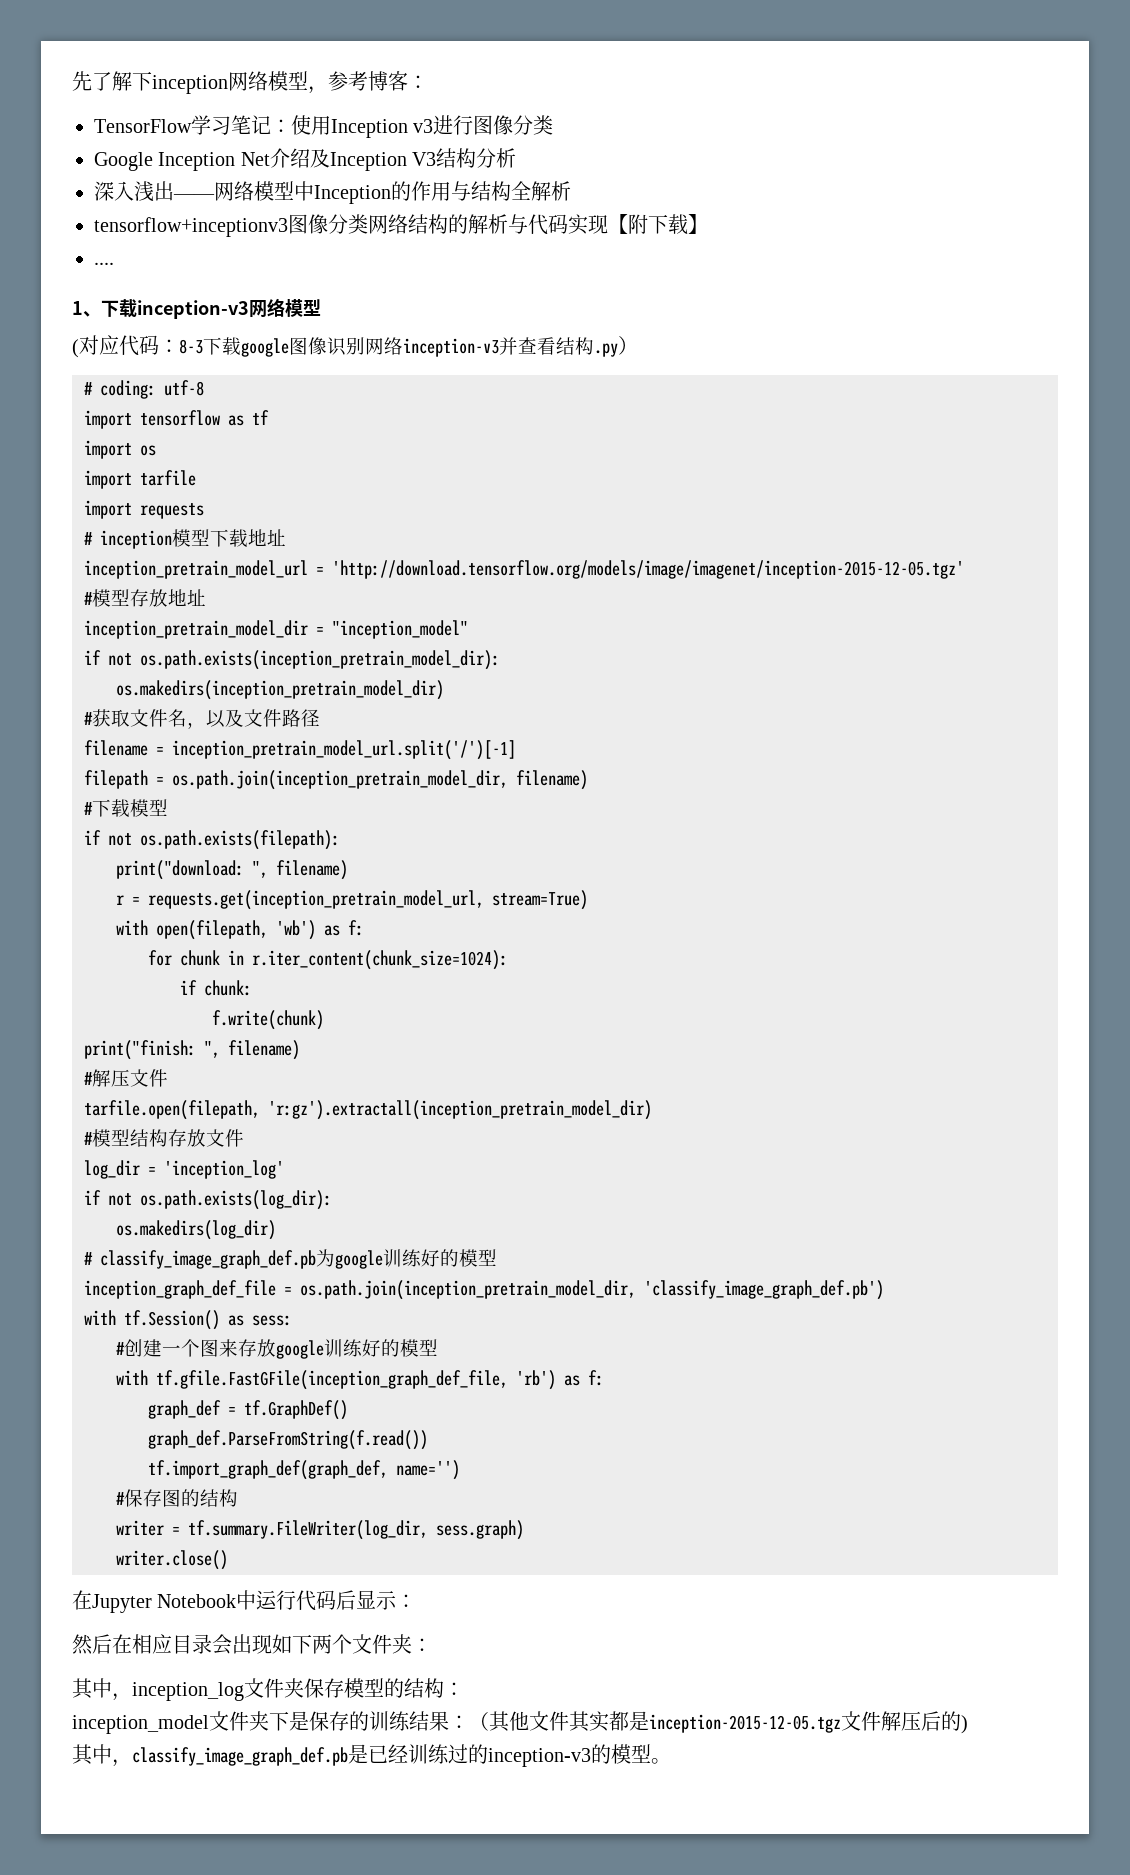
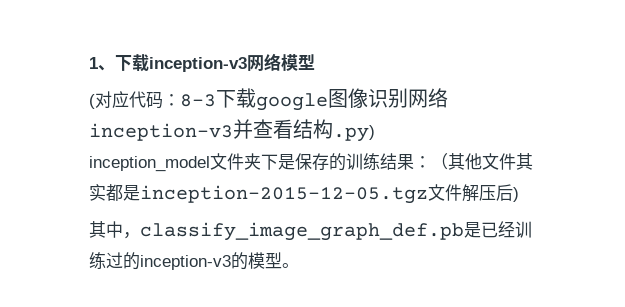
- 先了解下inception网络模型，参考博客：
- TensorFlow学习笔记：使用Inception v3进行图像分类
- Google Inception Net介绍及Inception V3结构分析
- 深入浅出——网络模型中Inception的作用与结构全解析
- tensorflow+inceptionv3图像分类网络结构的解析与代码实现【附下载】
- ....
- (对应代码：8-3下载google图像识别网络inception-v3并查看结构.py）
- # coding: utf-8
- import tensorflow as tf
- import os
- import tarfile
- import requests
- # inception模型下载地址
- inception_pretrain_model_url = 'http://download.tensorflow.org/models/image/imagenet/inception-2015-12-05.tgz'
- #模型存放地址
- inception_pretrain_model_dir = "inception_model"
- if not os.path.exists(inception_pretrain_model_dir):
- os.makedirs(inception_pretrain_model_dir)
- #获取文件名，以及文件路径
- filename = inception_pretrain_model_url.split('/')[-1]
- filepath = os.path.join(inception_pretrain_model_dir, filename)
- #下载模型
- if not os.path.exists(filepath):
- print("download: ", filename)
- r = requests.get(inception_pretrain_model_url, stream=True)
- with open(filepath, 'wb') as f:
- for chunk in r.iter_content(chunk_size=1024):
- if chunk:
- f.write(chunk)
- print("finish: ", filename)
- #解压文件
- tarfile.open(filepath, 'r:gz').extractall(inception_pretrain_model_dir)
- #模型结构存放文件
- log_dir = 'inception_log'
- if not os.path.exists(log_dir):
- os.makedirs(log_dir)
- # classify_image_graph_def.pb为google训练好的模型
- inception_graph_def_file = os.path.join(inception_pretrain_model_dir, 'classify_image_graph_def.pb')
- with tf.Session() as sess:
- #创建一个图来存放google训练好的模型
- with tf.gfile.FastGFile(inception_graph_def_file, 'rb') as f:
- graph_def = tf.GraphDef()
- graph_def.ParseFromString(f.read())
- tf.import_graph_def(graph_def, name='')
- #保存图的结构
- writer = tf.summary.FileWriter(log_dir, sess.graph)
- writer.close()
- 在Jupyter Notebook中运行代码后显示：
- 然后在相应目录会出现如下两个文件夹：
- 其中，inception_log文件夹保存模型的结构：
+ (对应代码：8-3下载google图像识别网络inception-v3并查看结构.py)
- inception_model文件夹下是保存的训练结果：（其他文件其实都是inception-2015-12-05.tgz文件解压后的)
+ inception_model文件夹下是保存的训练结果：（其他文件其实都是inception-2015-12-05.tgz文件解压后)

